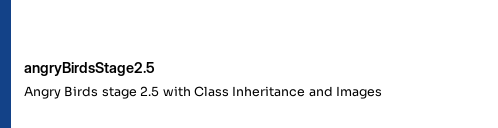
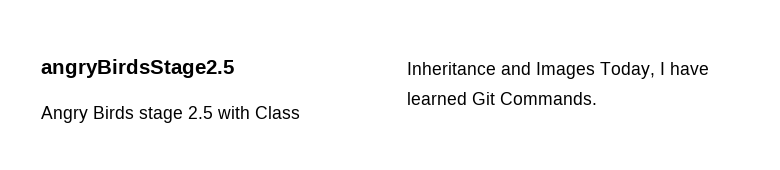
- Angry Birds stage 2.5 with Class Inheritance and Images
+ Angry Birds stage 2.5 with Class Inheritance and Images Today, I have learned Git Commands.

